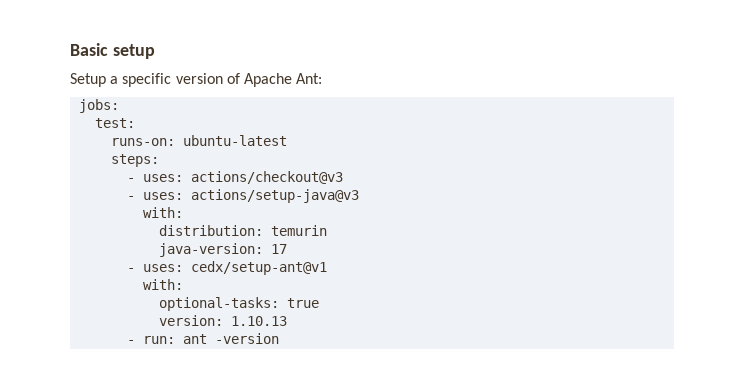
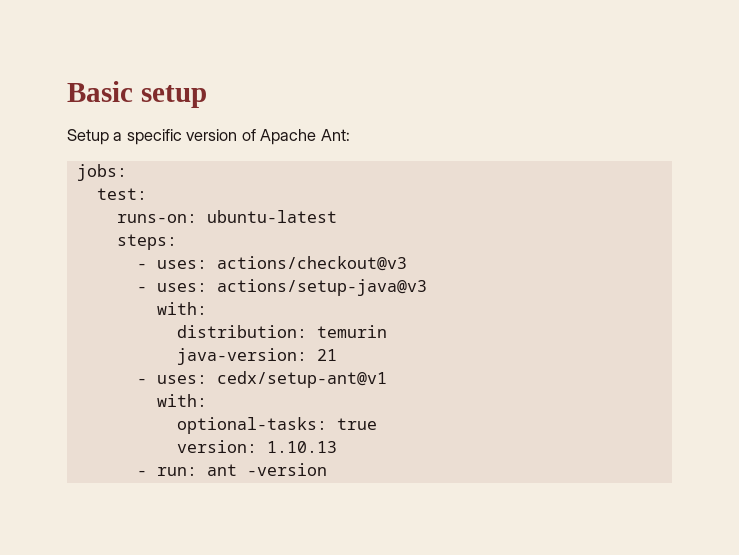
- java-version: 17
+ java-version: 21

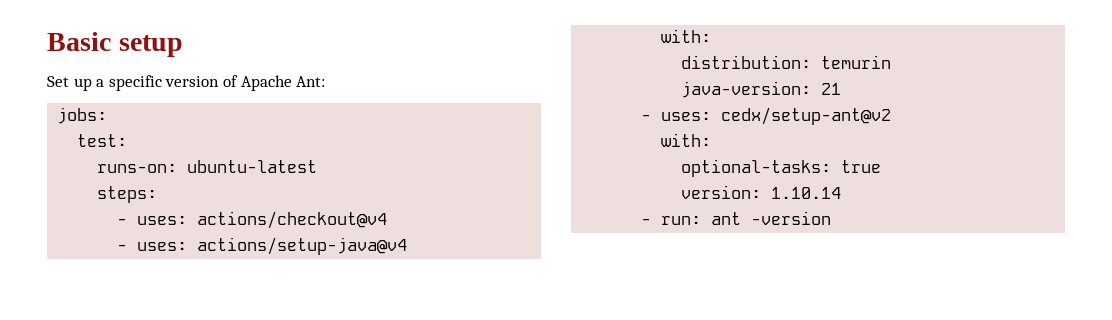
- Setup a specific version of Apache Ant:
+ Set up a specific version of Apache Ant:
- - uses: actions/checkout@v3
- - uses: actions/setup-java@v3
+ - uses: actions/checkout@v4
+ - uses: actions/setup-java@v4
- - uses: cedx/setup-ant@v1
+ - uses: cedx/setup-ant@v2
- version: 1.10.13
+ version: 1.10.14

